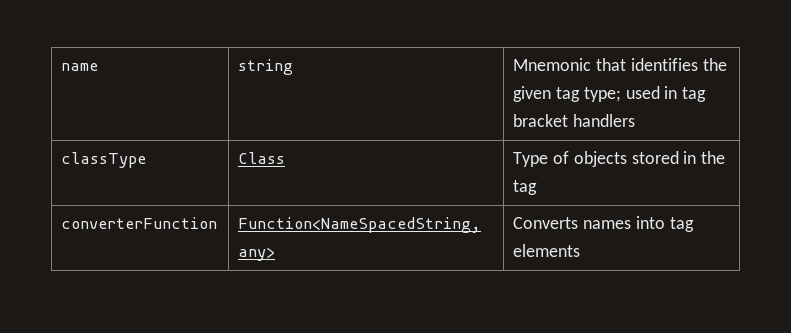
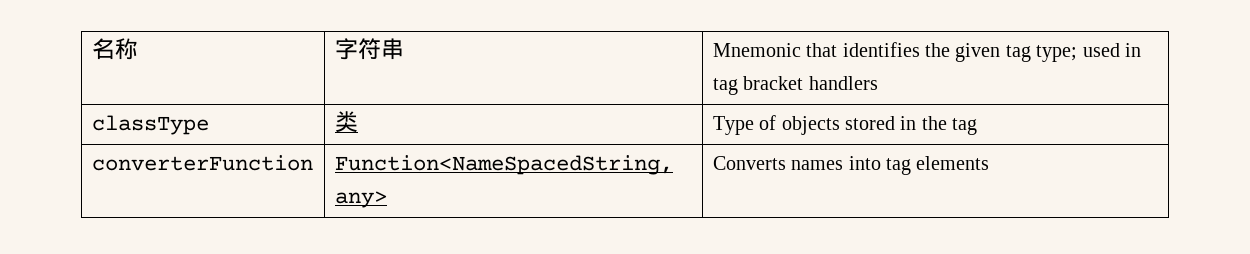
- name | string | Mnemonic that identifies the given tag type; used in tag bracket handlers
+ 名称 | 字符串 | Mnemonic that identifies the given tag type; used in tag bracket handlers
- classType | Class | Type of objects stored in the tag
+ classType | 类 | Type of objects stored in the tag

